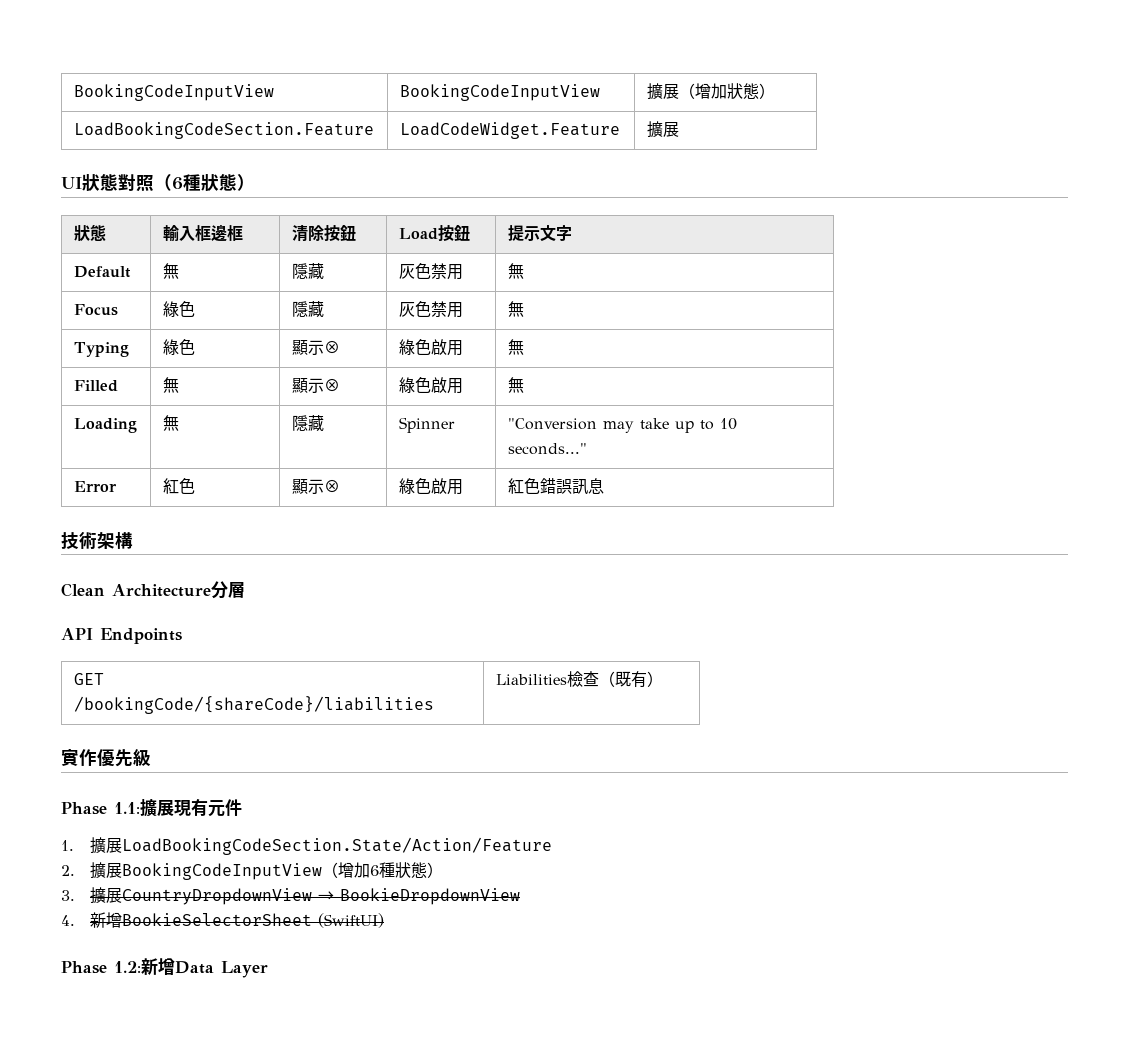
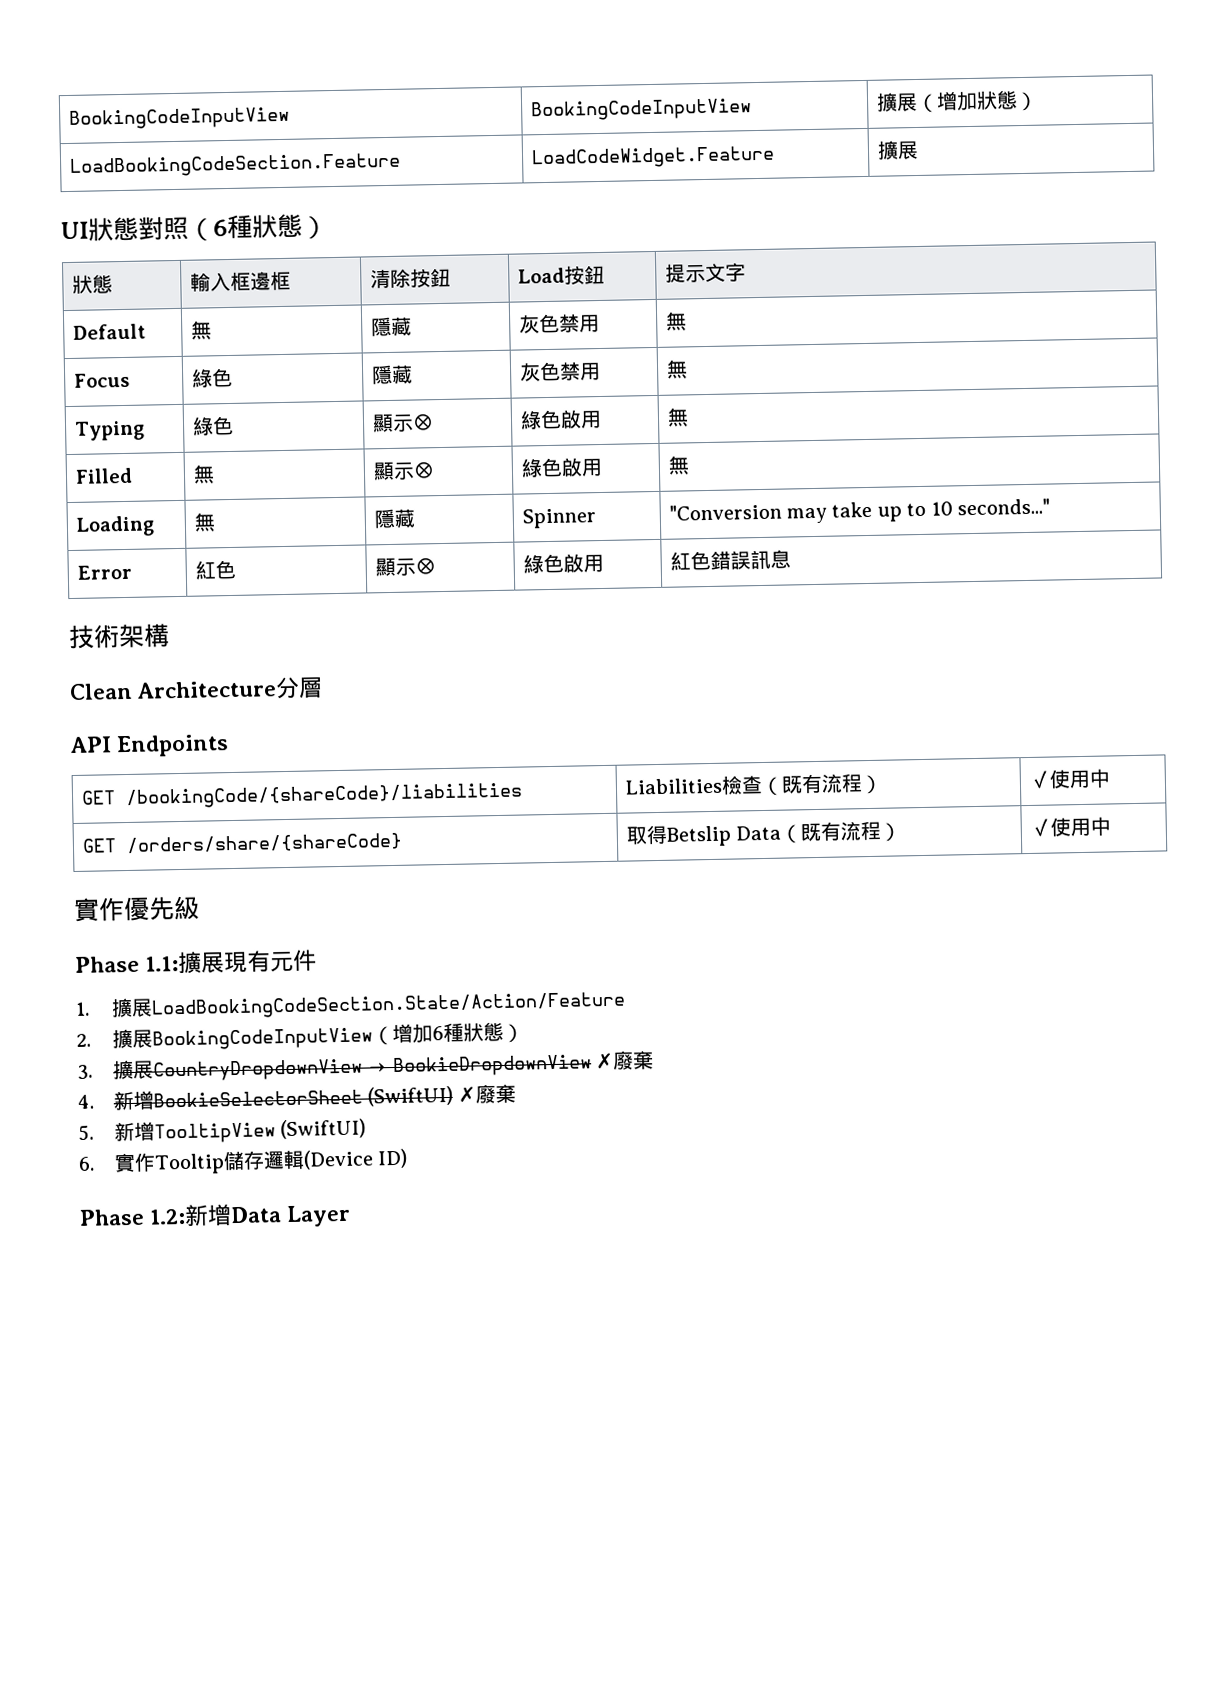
- GET /bookingCode/{shareCode}/liabilities | Liabilities檢查（既有）
+ GET /bookingCode/{shareCode}/liabilities | Liabilities檢查（既有流程） | ✓使用中
+ GET /orders/share/{shareCode} | 取得Betslip Data（既有流程） | ✓使用中
- 3.擴展CountryDropdownView → BookieDropdownView
+ 3.擴展CountryDropdownView → BookieDropdownView ✗廢棄
- 4.新增BookieSelectorSheet (SwiftUI)
+ 4.新增BookieSelectorSheet (SwiftUI) ✗廢棄
+ 5.新增TooltipView (SwiftUI)
+ 6.實作Tooltip儲存邏輯(Device ID)

